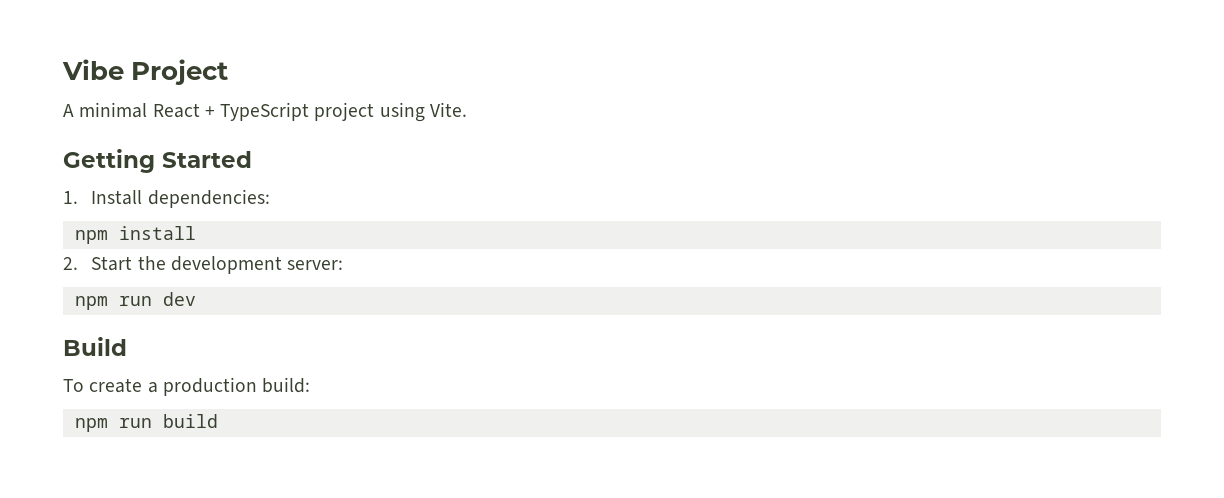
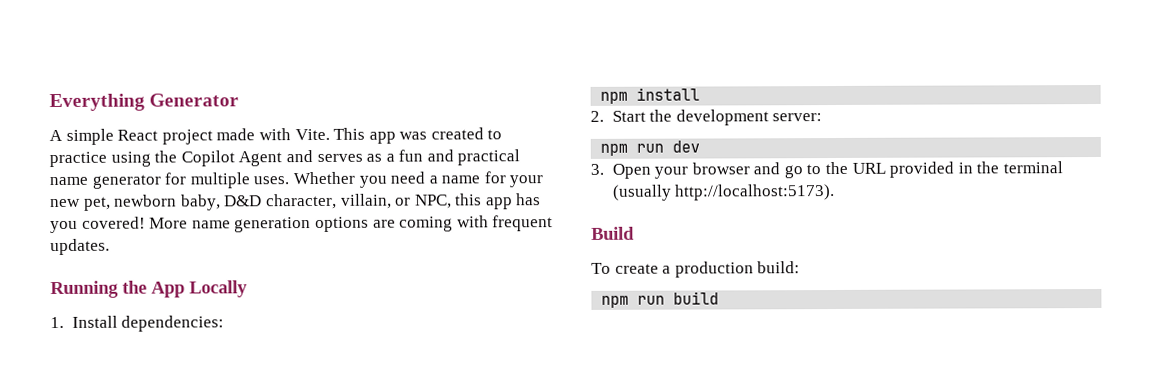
- Vibe Project
+ Everything Generator
- A minimal React + TypeScript project using Vite.
- Getting Started
+ A simple React project made with Vite. This app was created to practice using the Copilot Agent and serves as a fun and practical name generator for multiple uses. Whether you need a name for your new pet, newborn baby, D&D character, villain, or NPC, this app has you covered! More name generation options are coming with frequent updates.
+ Running the App Locally
+ 3. Open your browser and go to the URL provided in the terminal (usually http://localhost:5173).

